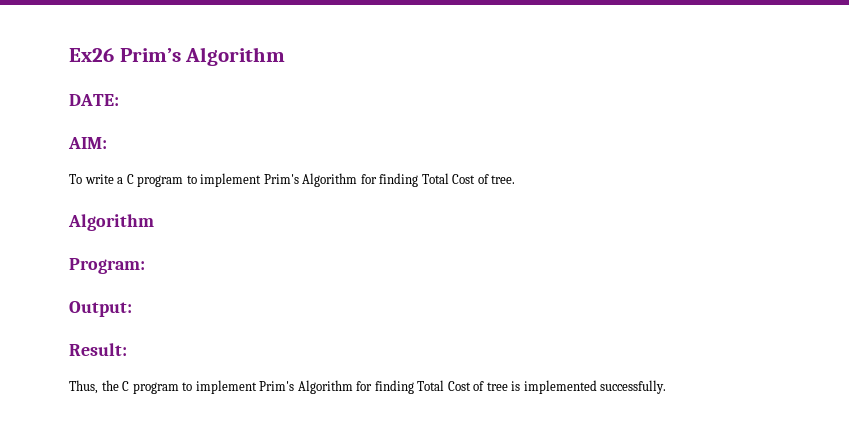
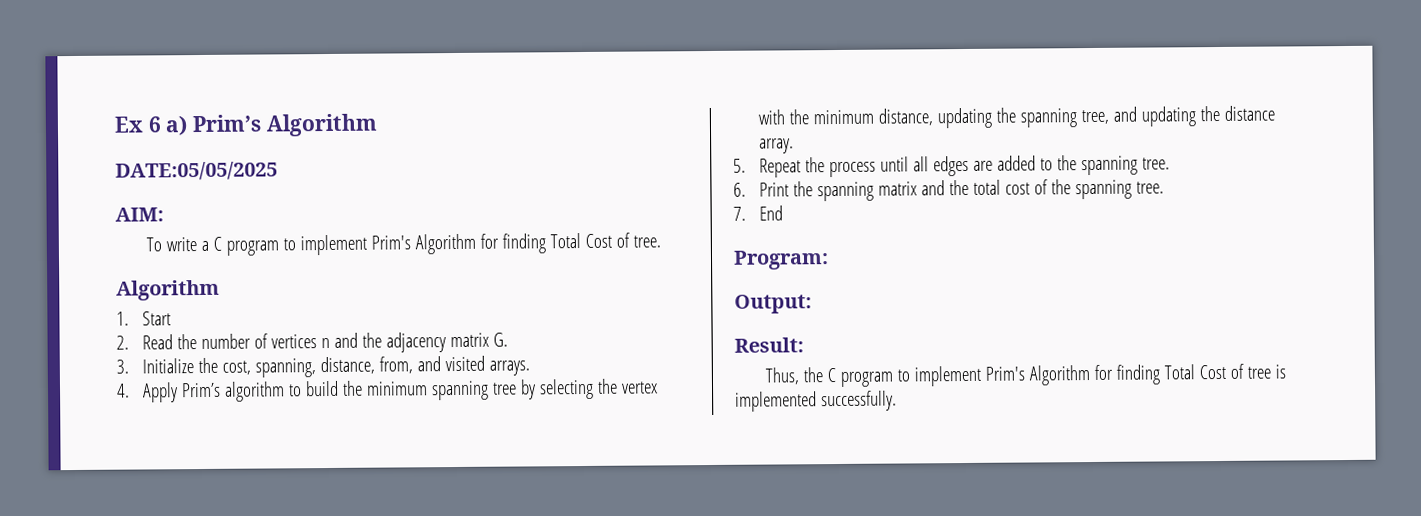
- Ex26 Prim’s Algorithm
+ Ex 6 a) Prim’s Algorithm
- DATE:
+ DATE:05/05/2025
+ 1. Start
+ 2. Read the number of vertices n and the adjacency matrix G.
+ 3. Initialize the cost, spanning, distance, from, and visited arrays.
+ 4. Apply Prim’s algorithm to build the minimum spanning tree by selecting the vertex with the minimum distance, updating the spanning tree, and updating the distance array.
+ 5. Repeat the process until all edges are added to the spanning tree.
+ 6. Print the spanning matrix and the total cost of the spanning tree.
+ 7. End

